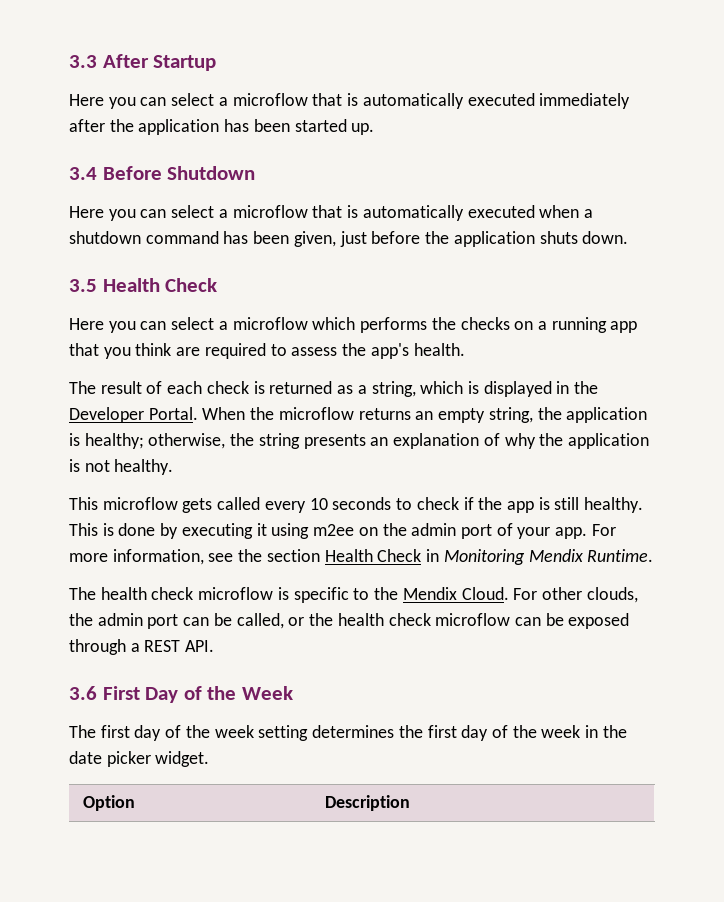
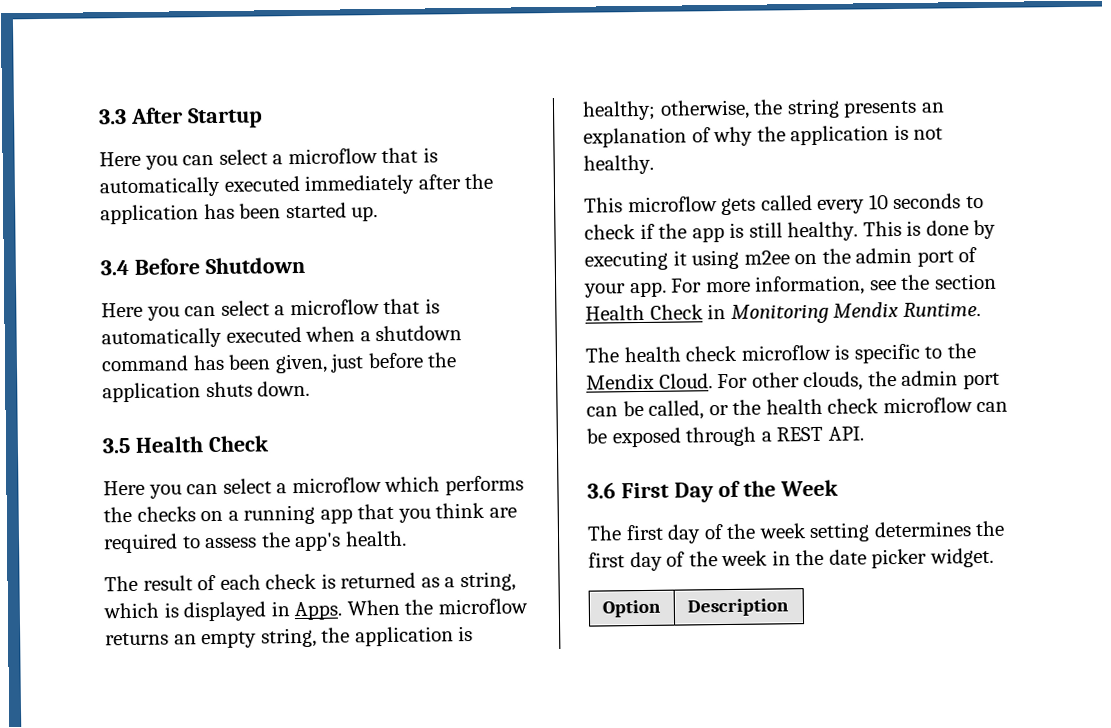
- The result of each check is returned as a string, which is displayed in the Developer Portal.
+ The result of each check is returned as a string, which is displayed in Apps.

